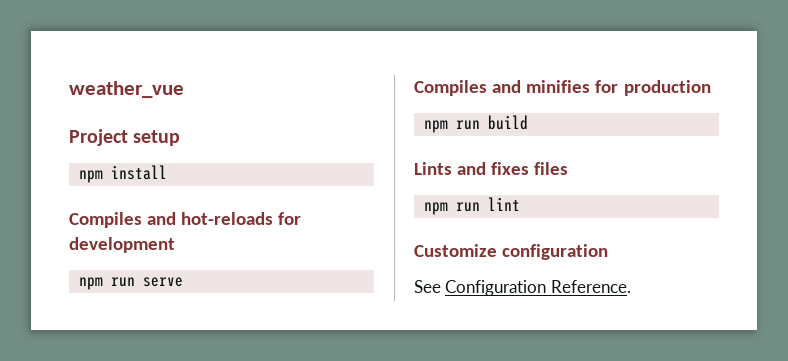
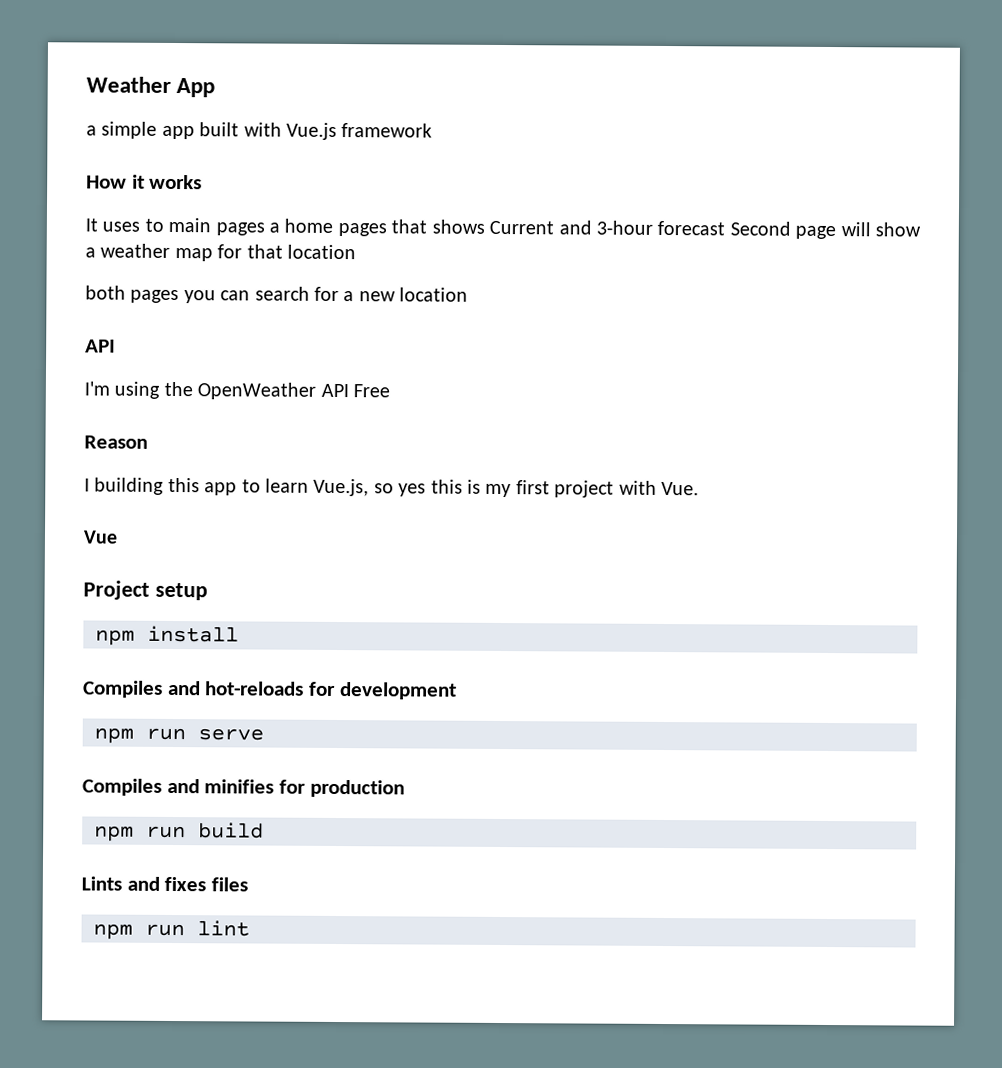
- weather_vue
+ Weather App
+ a simple app built with Vue.js framework
+ How it works
+ It uses to main pages a home pages that shows Current and 3-hour forecast Second page will show a weather map for that location
+ both pages you can search for a new location
+ API
+ I'm using the OpenWeather API Free
+ Reason
+ I building this app to learn Vue.js, so yes this is my first project with Vue.
+ Vue
- Customize configuration
- See Configuration Reference.

